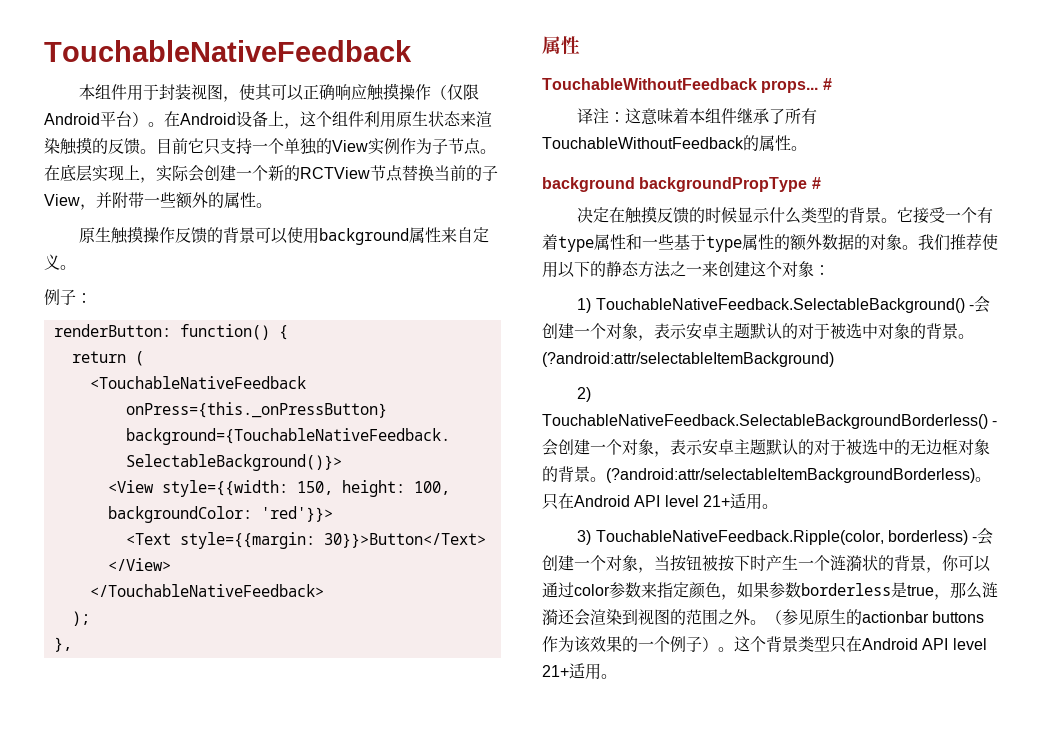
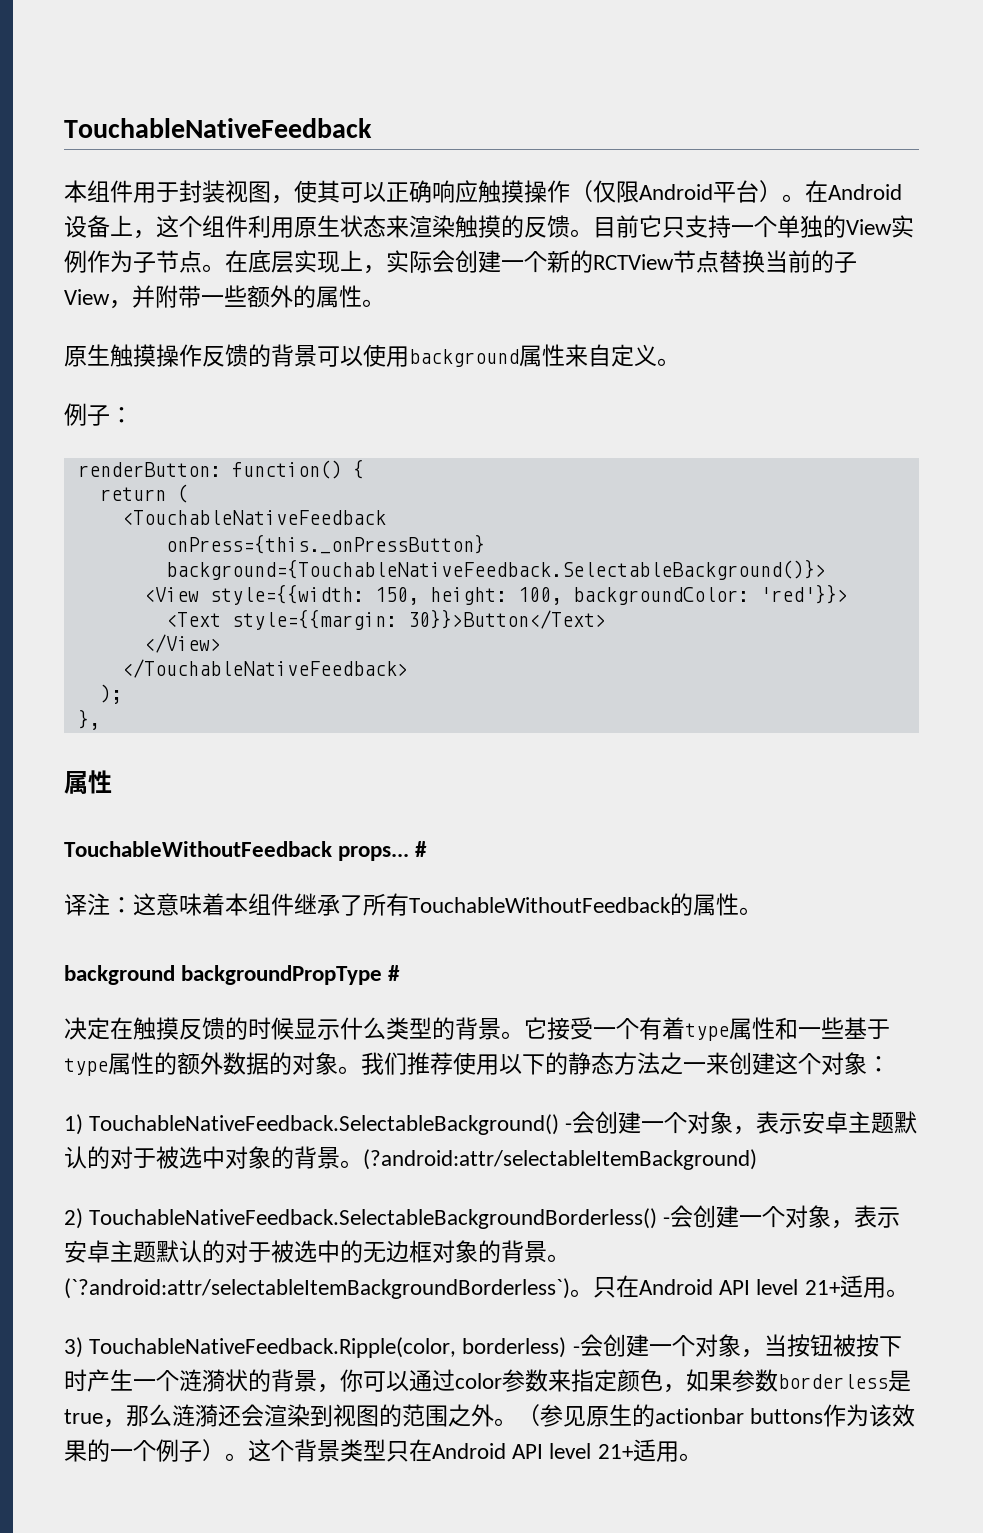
- (?android:attr/selectableItemBackgroundBorderless)。
+ (`?android:attr/selectableItemBackgroundBorderless`)。

